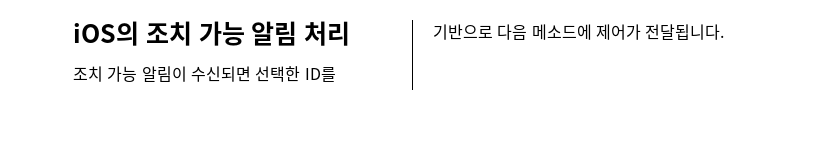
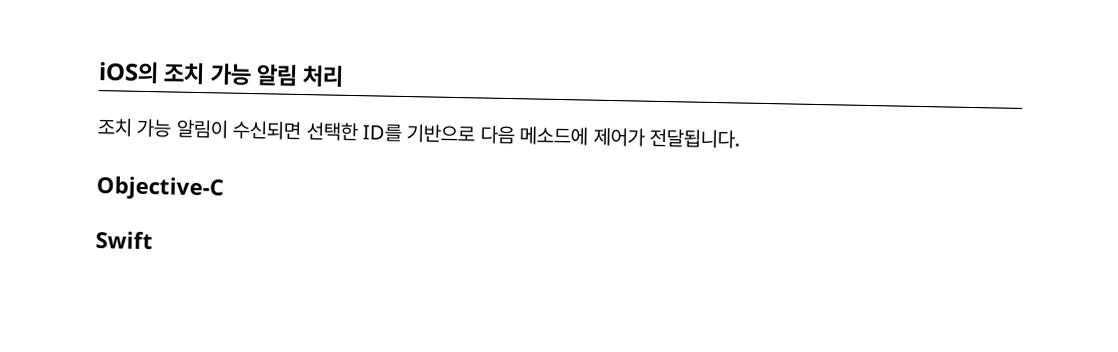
+ Objective-C
+ Swift

